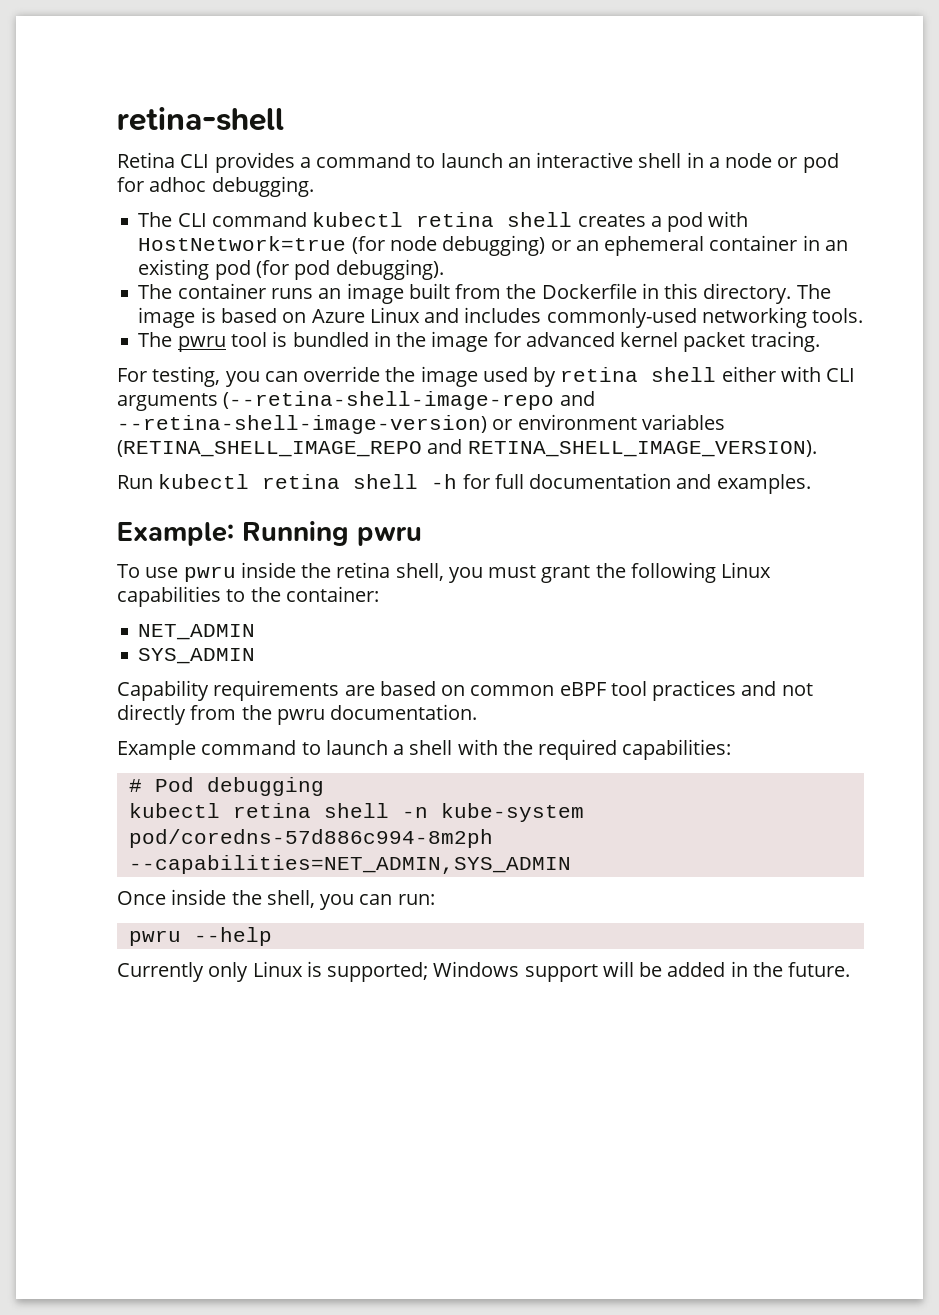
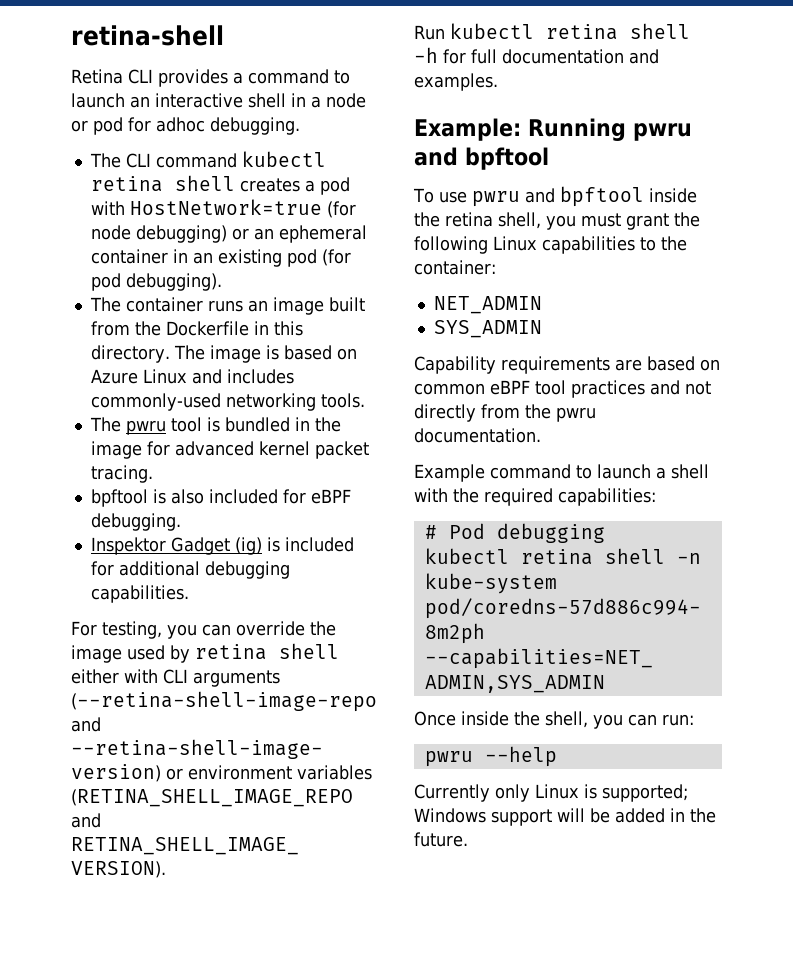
+ bpftool is also included for eBPF debugging.
+ Inspektor Gadget (ig) is included for additional debugging capabilities.
- Example: Running pwru
+ Example: Running pwru and bpftool
- To use pwru inside the retina shell, you must grant the following Linux capabilities to the container:
+ To use pwru and bpftool inside the retina shell, you must grant the following Linux capabilities to the container:

